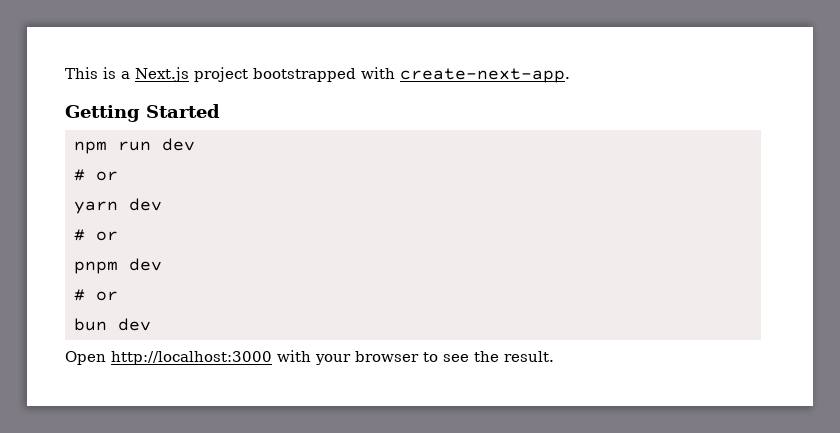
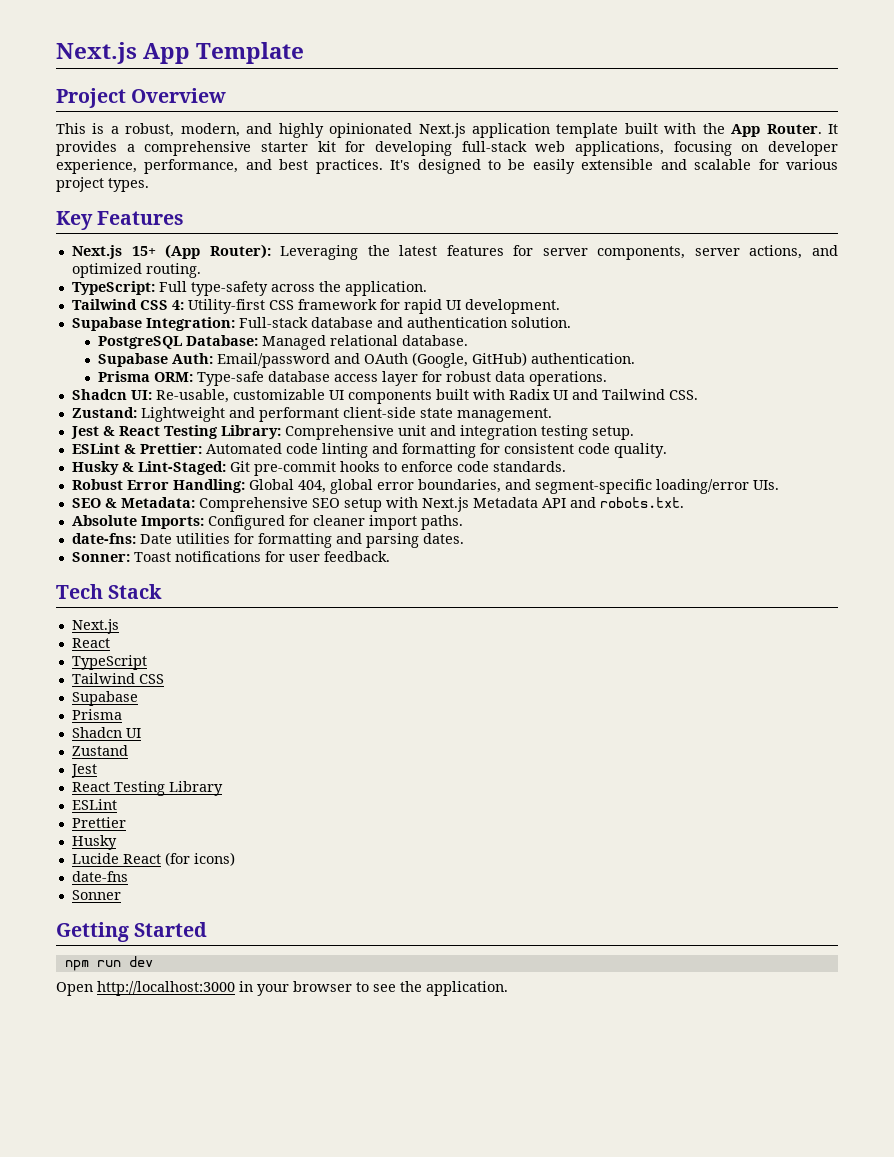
- This is a Next.js project bootstrapped with create-next-app.
+ Next.js App Template
+ Project Overview
+ This is a robust, modern, and highly opinionated Next.js application template built with the App Router. It provides a comprehensive starter kit for developing full-stack web applications, focusing on developer experience, performance, and best practices. It's designed to be easily extensible and scalable for various project types.
+ Key Features
+ Next.js 15+ (App Router): Leveraging the latest features for server components, server actions, and optimized routing.
+ TypeScript: Full type-safety across the application.
+ Tailwind CSS 4: Utility-first CSS framework for rapid UI development.
+ Supabase Integration: Full-stack database and authentication solution.
+ PostgreSQL Database: Managed relational database.
+ Supabase Auth: Email/password and OAuth (Google, GitHub) authentication.
+ Prisma ORM: Type-safe database access layer for robust data operations.
+ Shadcn UI: Re-usable, customizable UI components built with Radix UI and Tailwind CSS.
+ Zustand: Lightweight and performant client-side state management.
+ Jest & React Testing Library: Comprehensive unit and integration testing setup.
+ ESLint & Prettier: Automated code linting and formatting for consistent code quality.
+ Husky & Lint-Staged: Git pre-commit hooks to enforce code standards.
+ Robust Error Handling: Global 404, global error boundaries, and segment-specific loading/error UIs.
+ SEO & Metadata: Comprehensive SEO setup with Next.js Metadata API and robots.txt.
+ Absolute Imports: Configured for cleaner import paths.
+ date-fns: Date utilities for formatting and parsing dates.
+ Sonner: Toast notifications for user feedback.
+ Tech Stack
+ Next.js
+ React
+ TypeScript
+ Tailwind CSS
+ Supabase
+ Prisma
+ Shadcn UI
+ Zustand
+ Jest
+ React Testing Library
+ ESLint
+ Prettier
+ Husky
+ Lucide React (for icons)
+ date-fns
+ Sonner
  npm run dev
- # or
- yarn dev
- # or
- pnpm dev
- # or
- bun dev
- Open http://localhost:3000 with your browser to see the result.
+ Open http://localhost:3000 in your browser to see the application.

